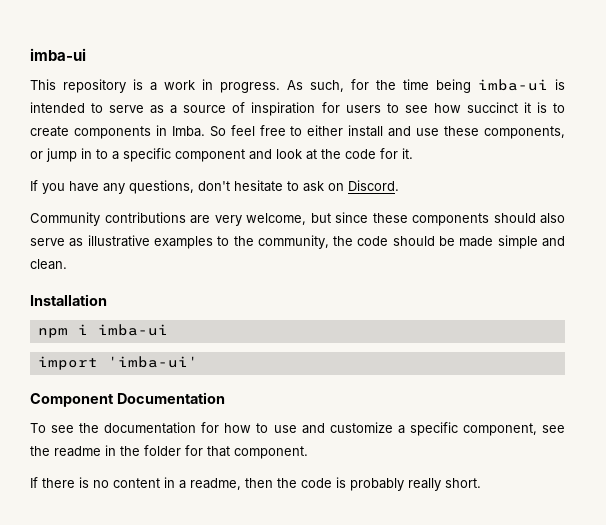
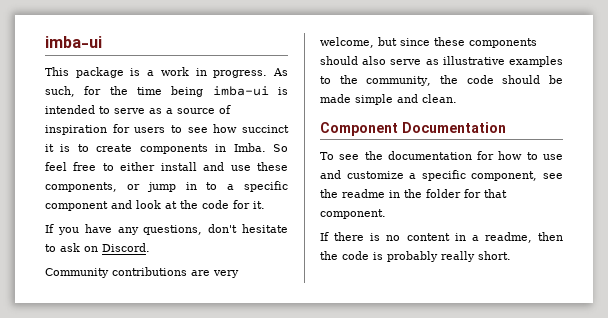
- This repository is a work in progress.
+ This package is a work in progress.
- Installation
- npm i imba-ui
- import 'imba-ui'

